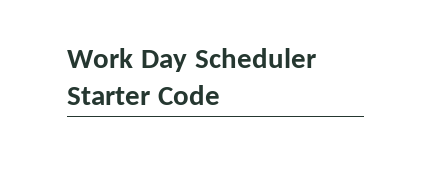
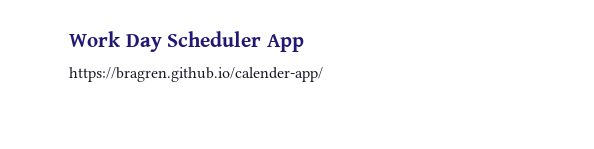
- Work Day Scheduler Starter Code
+ Work Day Scheduler App
+ https://bragren.github.io/calender-app/

